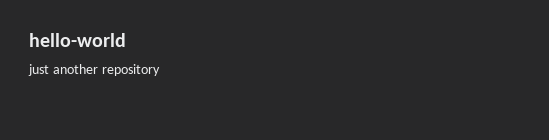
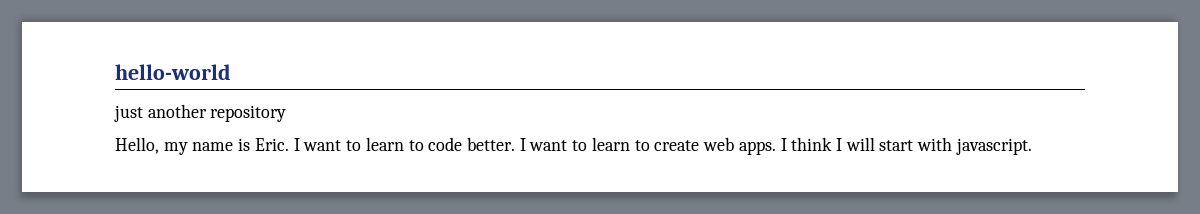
+ Hello, my name is Eric. I want to learn to code better. I want to learn to create web apps. I think I will start with javascript.

